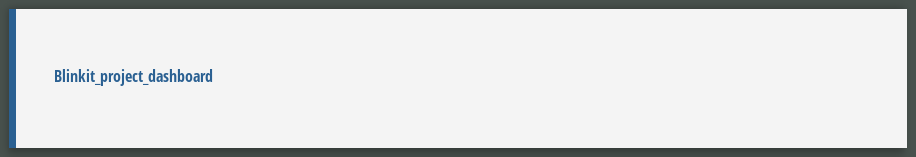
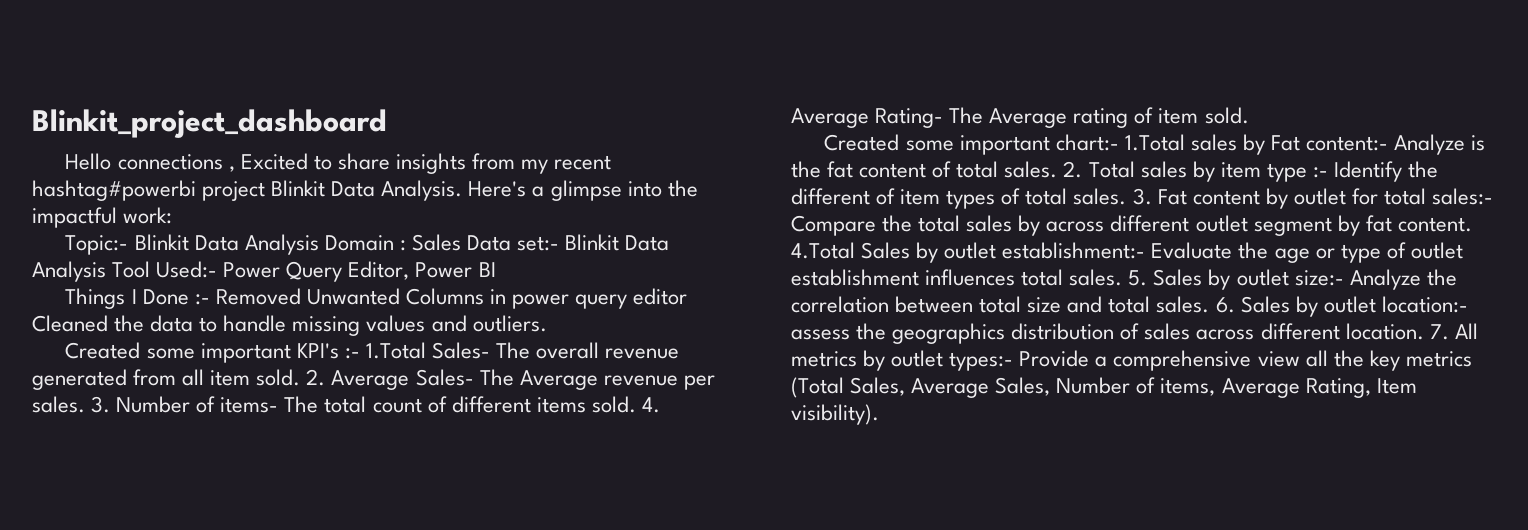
+ Hello connections , Excited to share insights from my recent hashtag#powerbi project Blinkit Data Analysis. Here's a glimpse into the impactful work:
+ Topic:- Blinkit Data Analysis Domain : Sales Data set:- Blinkit Data Analysis Tool Used:- Power Query Editor, Power BI
+ Things I Done :- Removed Unwanted Columns in power query editor Cleaned the data to handle missing values and outliers.
+ Created some important KPI's :- 1.Total Sales- The overall revenue generated from all item sold. 2. Average Sales- The Average revenue per sales. 3. Number of items- The total count of different items sold. 4. Average Rating- The Average rating of item sold.
+ Created some important chart:- 1.Total sales by Fat content:- Analyze is the fat content of total sales. 2. Total sales by item type :- Identify the different of item types of total sales. 3. Fat content by outlet for total sales:- Compare the total sales by across different outlet segment by fat content. 4.Total Sales by outlet establishment:- Evaluate the age or type of outlet establishment influences total sales. 5. Sales by outlet size:- Analyze the correlation between total size and total sales. 6. Sales by outlet location:- assess the geographics distribution of sales across different location. 7. All metrics by outlet types:- Provide a comprehensive view all the key metrics (Total Sales, Average Sales, Number of items, Average Rating, Item visibility).

